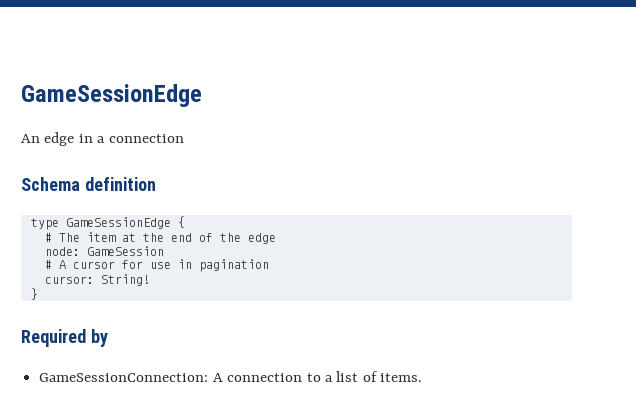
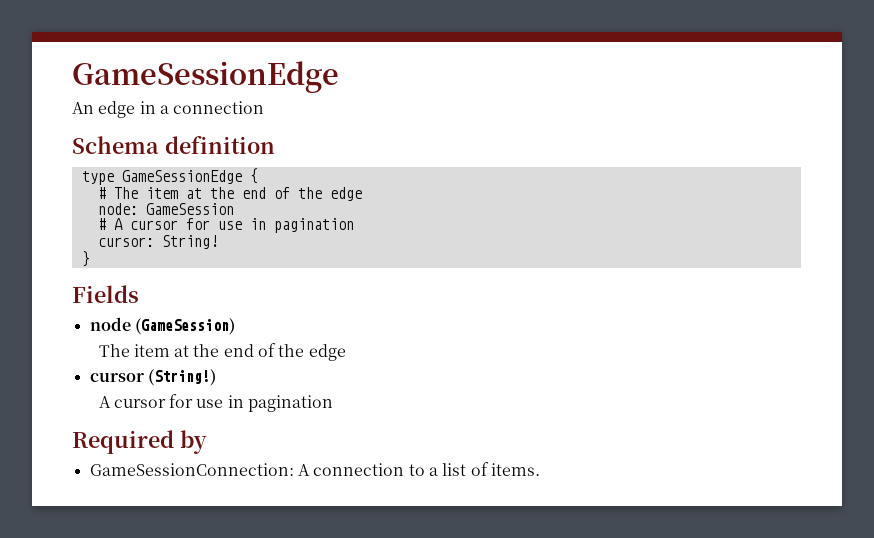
+ Fields
+ node (GameSession)
+ The item at the end of the edge
+ cursor (String!)
+ A cursor for use in pagination

